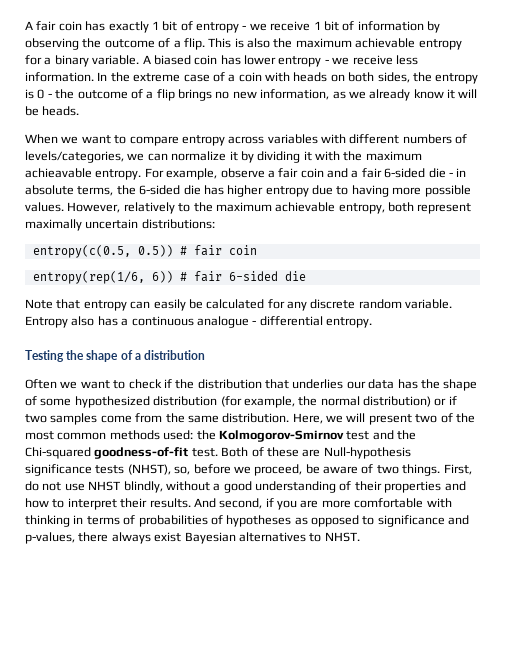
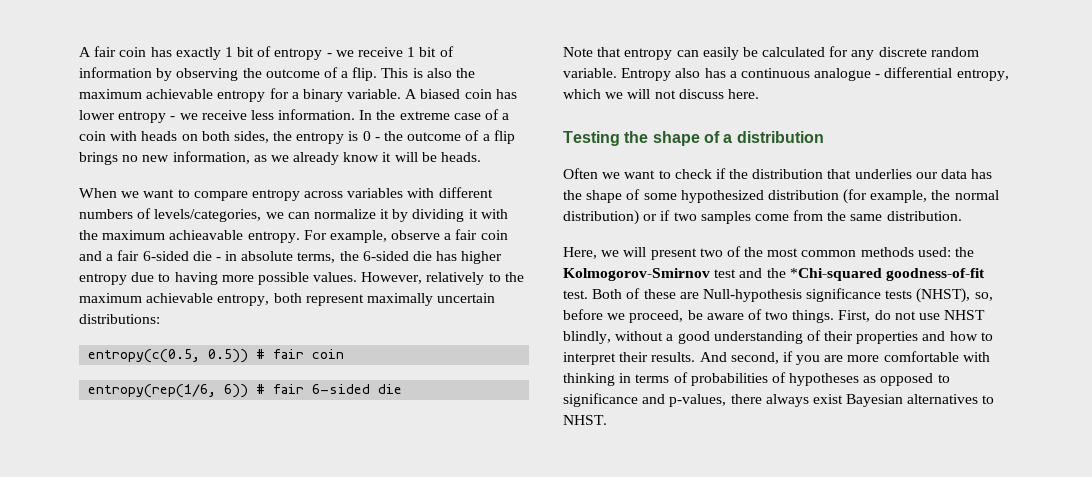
- Entropy also has a continuous analogue - differential entropy.
+ Entropy also has a continuous analogue - differential entropy, which we will not discuss here.
- Often we want to check if the distribution that underlies our data has the shape of some hypothesized distribution (for example, the normal distribution) or if two samples come from the same distribution. Here, we will present two of the most common methods used: the Kolmogorov-Smirnov test and the Chi-squared goodness-of-fit test.
+ Often we want to check if the distribution that underlies our data has the shape of some hypothesized distribution (for example, the normal distribution) or if two samples come from the same distribution.
+ Here, we will present two of the most common methods used: the Kolmogorov-Smirnov test and the *Chi-squared goodness-of-fit test.

